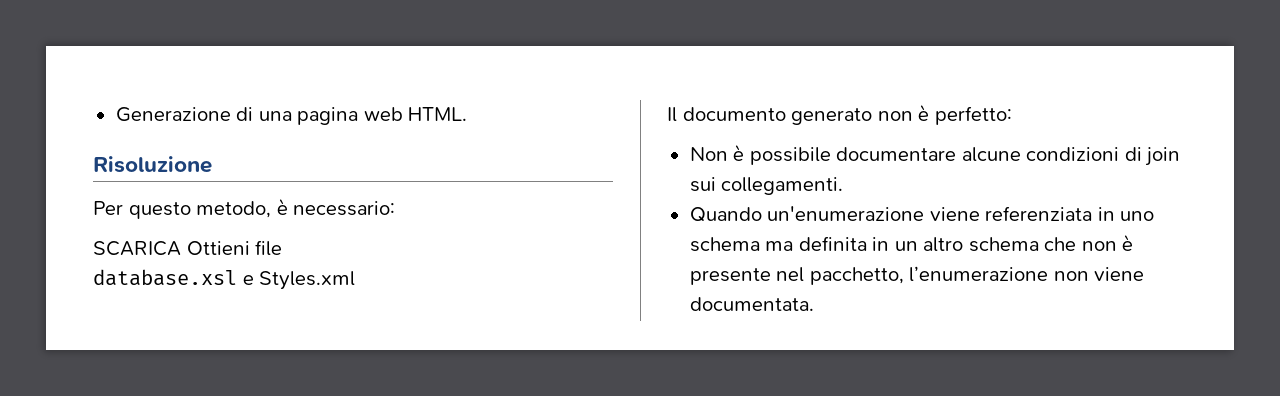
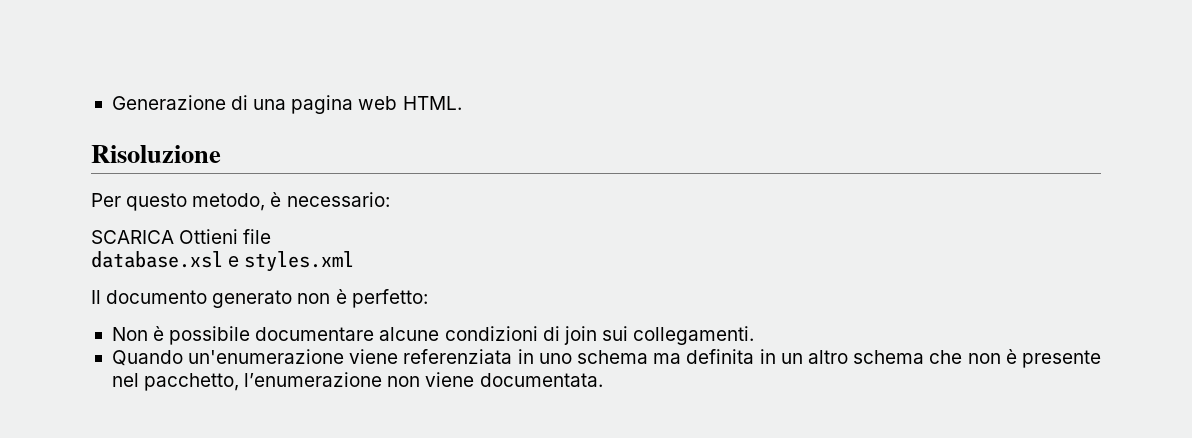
- database.xsl e Styles.xml
+ database.xsl e styles.xml

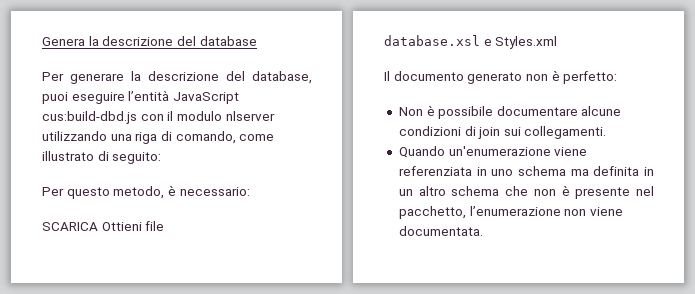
- Generazione di una pagina web HTML.
- Risoluzione
+ Genera la descrizione del database
+ Per generare la descrizione del database, puoi eseguire l’entità JavaScript cus:build-dbd.js con il modulo nlserver utilizzando una riga di comando, come illustrato di seguito:
- database.xsl e styles.xml
+ database.xsl e Styles.xml

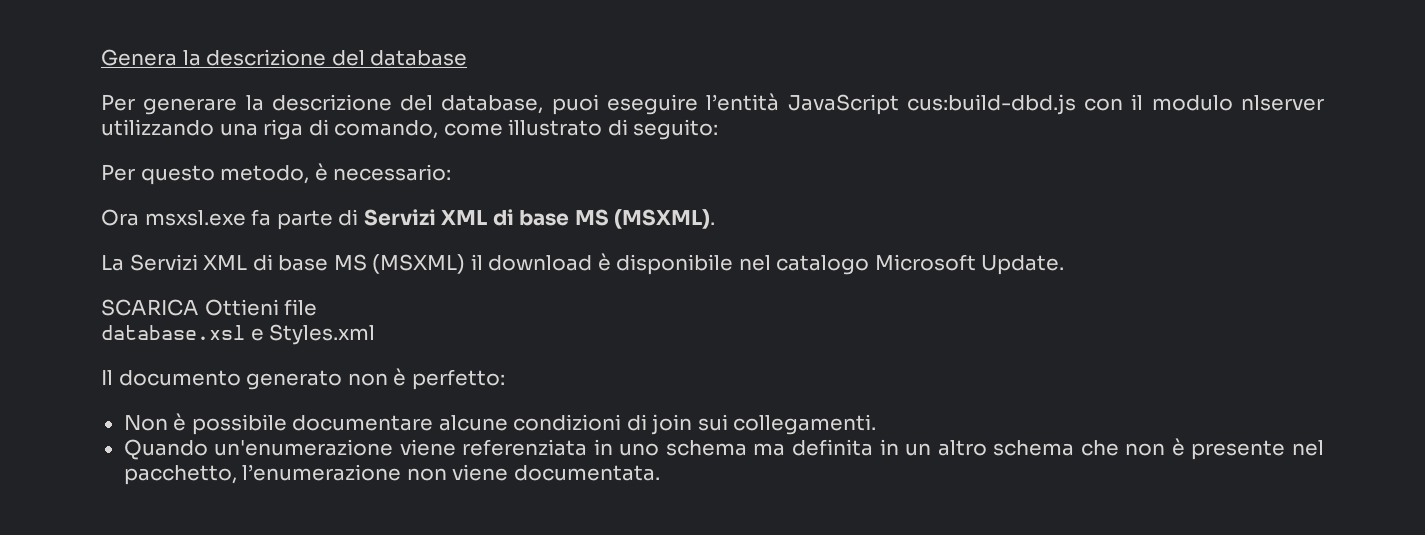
+ Ora msxsl.exe fa parte di Servizi XML di base MS (MSXML).
+ La Servizi XML di base MS (MSXML) il download è disponibile nel catalogo Microsoft Update.

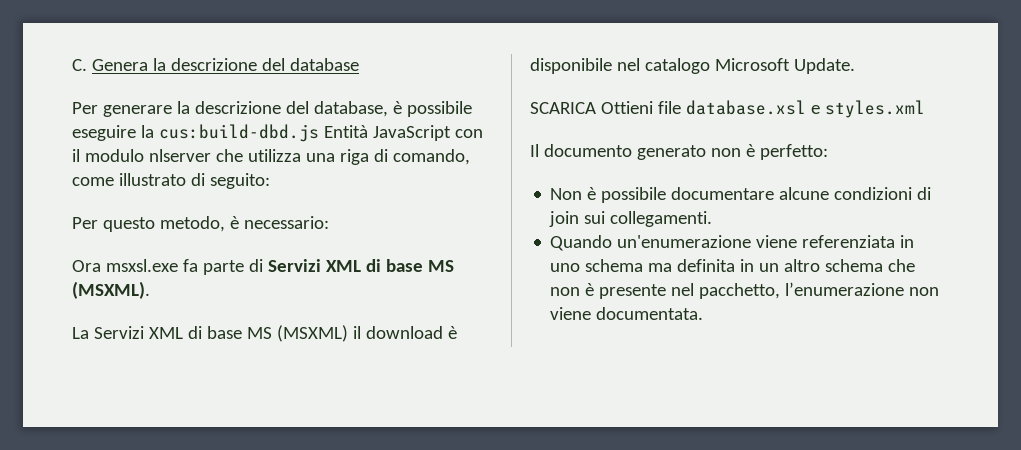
- Genera la descrizione del database
+ C. Genera la descrizione del database
- Per generare la descrizione del database, puoi eseguire l’entità JavaScript cus:build-dbd.js con il modulo nlserver utilizzando una riga di comando, come illustrato di seguito:
+ Per generare la descrizione del database, è possibile eseguire la cus:build-dbd.js Entità JavaScript con il modulo nlserver che utilizza una riga di comando, come illustrato di seguito:
- SCARICA Ottieni file
- database.xsl e Styles.xml
+ SCARICA Ottieni file database.xsl e styles.xml

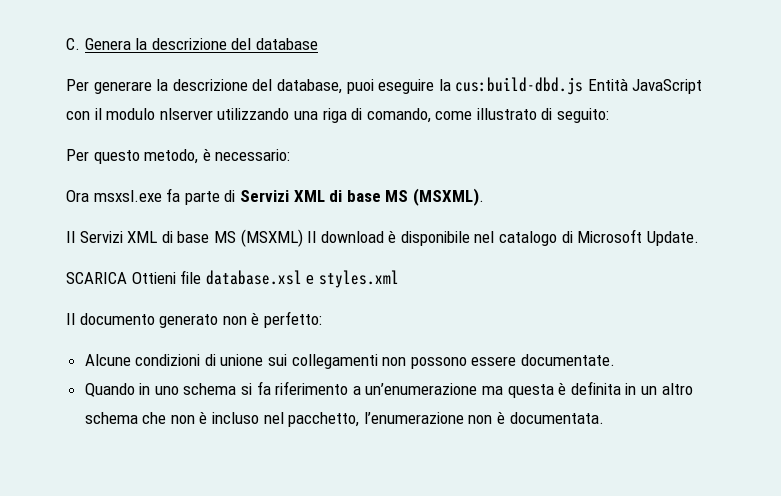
- Per generare la descrizione del database, è possibile eseguire la cus:build-dbd.js Entità JavaScript con il modulo nlserver che utilizza una riga di comando, come illustrato di seguito:
+ Per generare la descrizione del database, puoi eseguire la cus:build-dbd.js Entità JavaScript con il modulo nlserver utilizzando una riga di comando, come illustrato di seguito:
- La Servizi XML di base MS (MSXML) il download è disponibile nel catalogo Microsoft Update.
+ Il Servizi XML di base MS (MSXML) Il download è disponibile nel catalogo di Microsoft Update.
- Non è possibile documentare alcune condizioni di join sui collegamenti.
- Quando un'enumerazione viene referenziata in uno schema ma definita in un altro schema che non è presente nel pacchetto, l’enumerazione non viene documentata.
+ Alcune condizioni di unione sui collegamenti non possono essere documentate.
+ Quando in uno schema si fa riferimento a un’enumerazione ma questa è definita in un altro schema che non è incluso nel pacchetto, l’enumerazione non è documentata.

